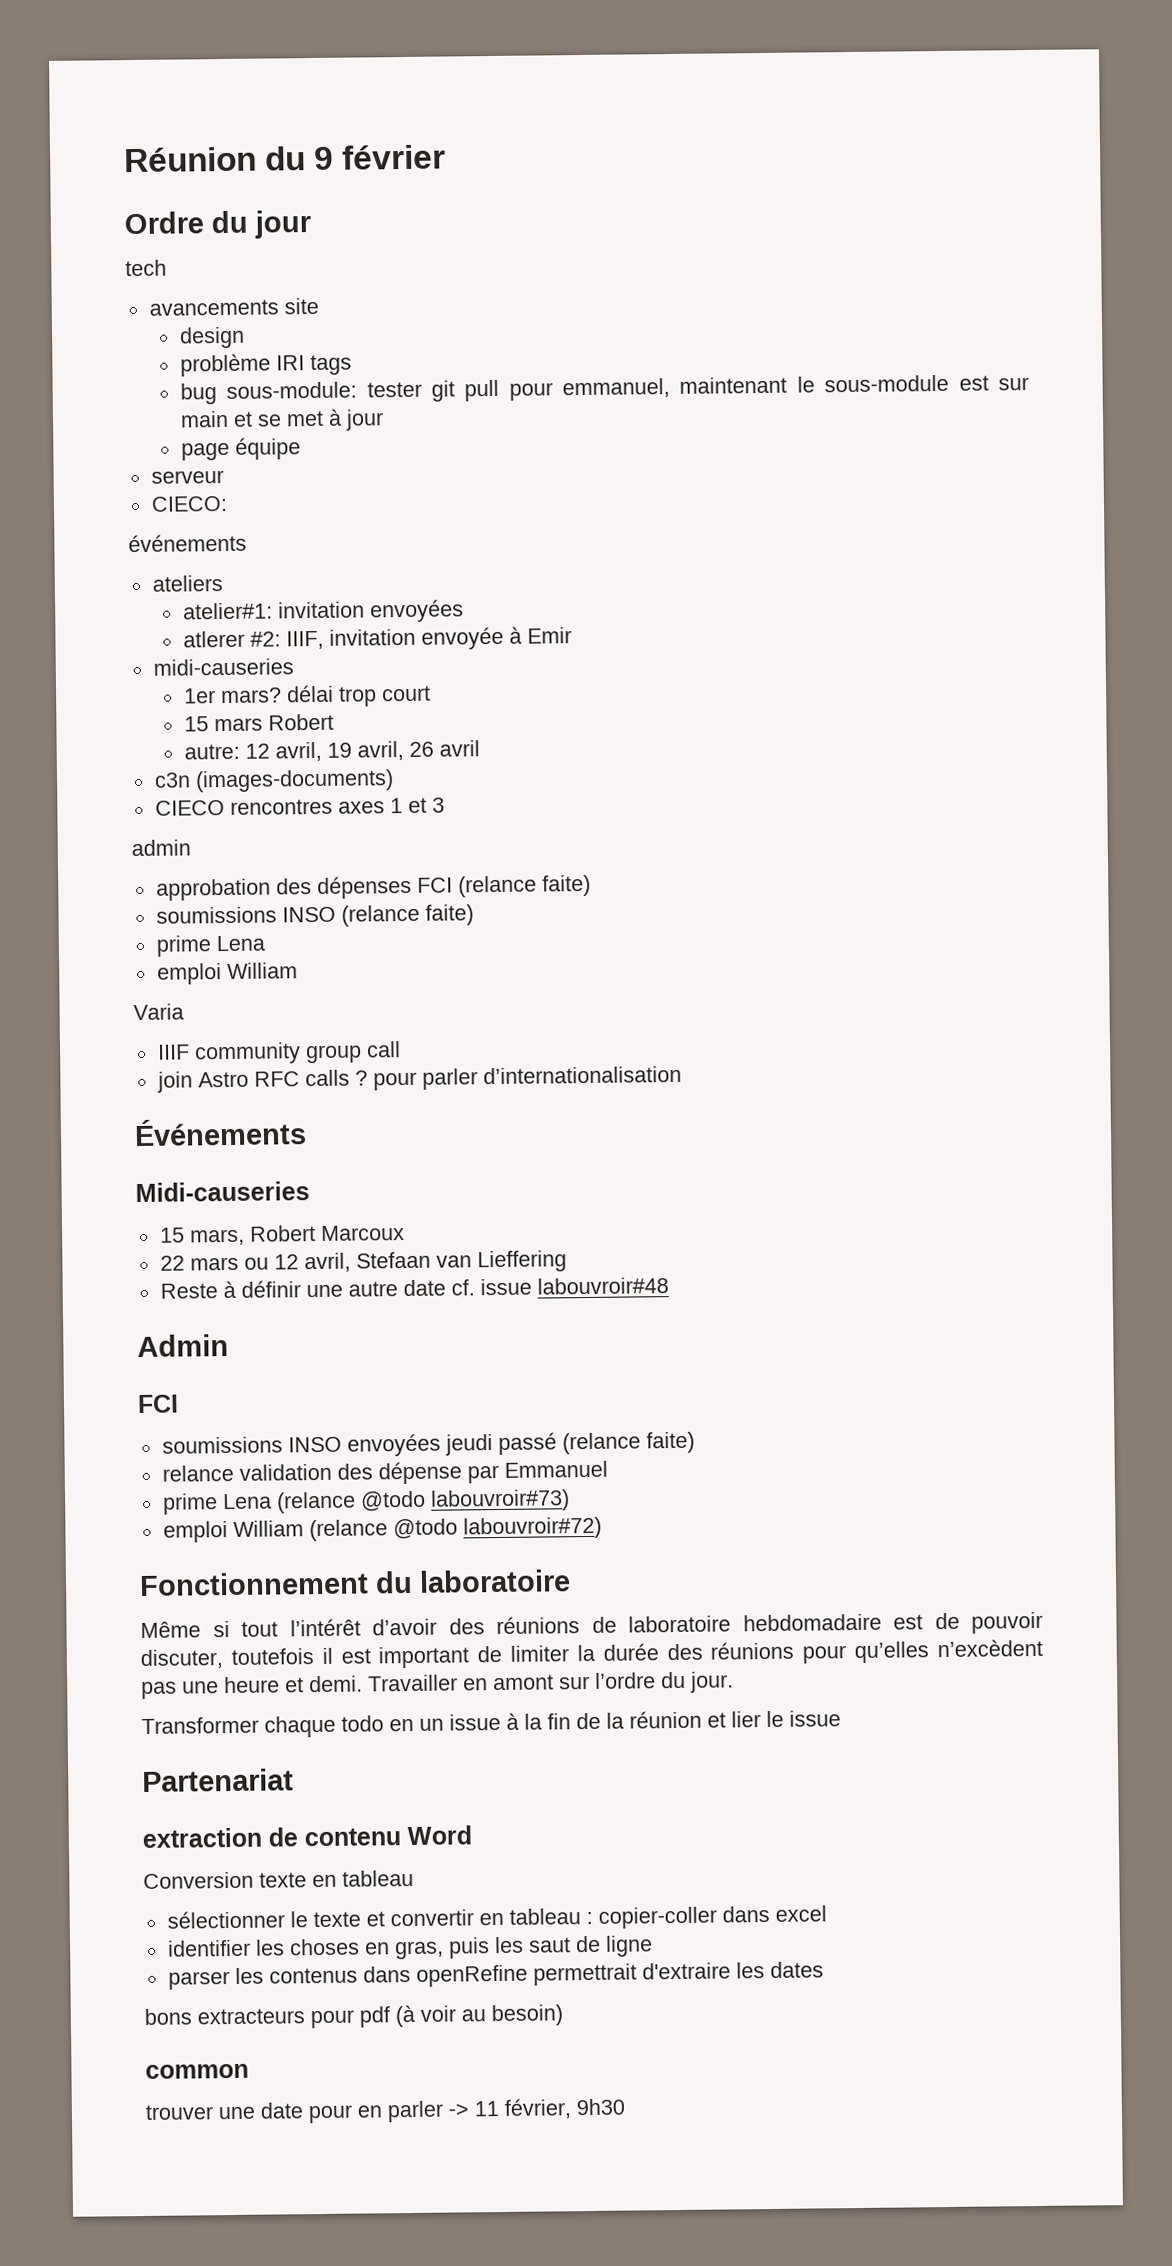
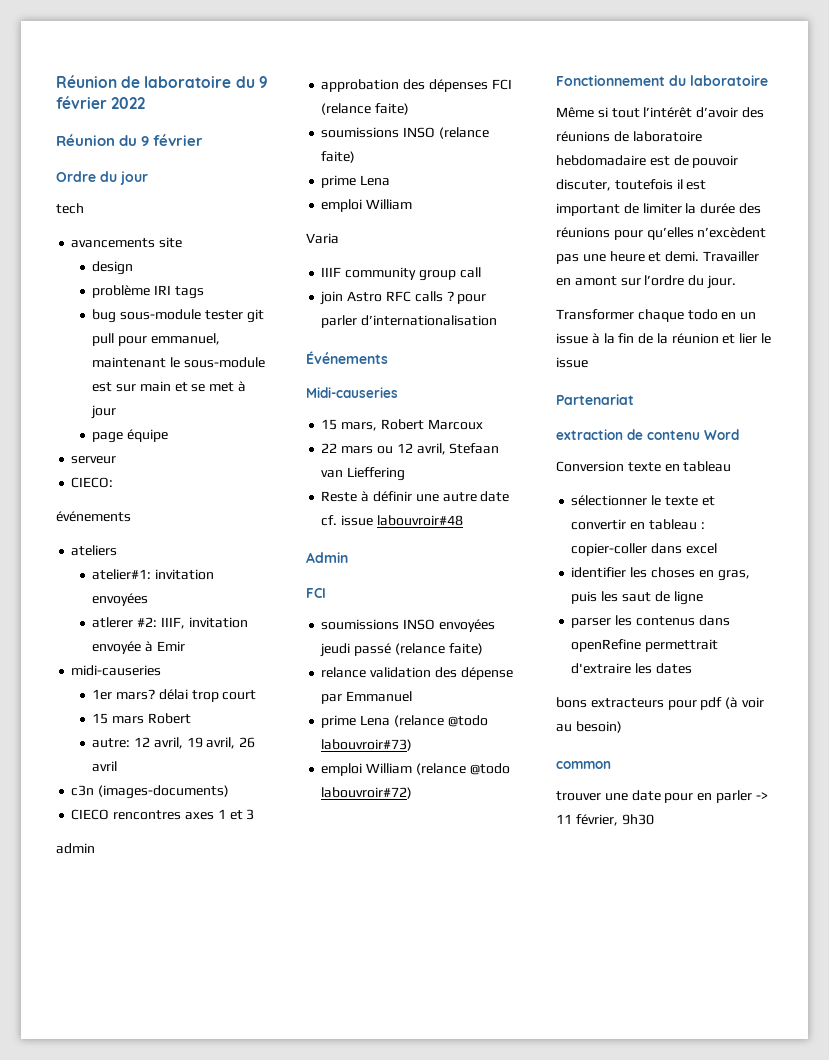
+ Réunion de laboratoire du 9 février 2022
- bug sous-module: tester git pull pour emmanuel, maintenant le sous-module est sur main et se met à jour
+ bug sous-module tester git pull pour emmanuel, maintenant le sous-module est sur main et se met à jour

